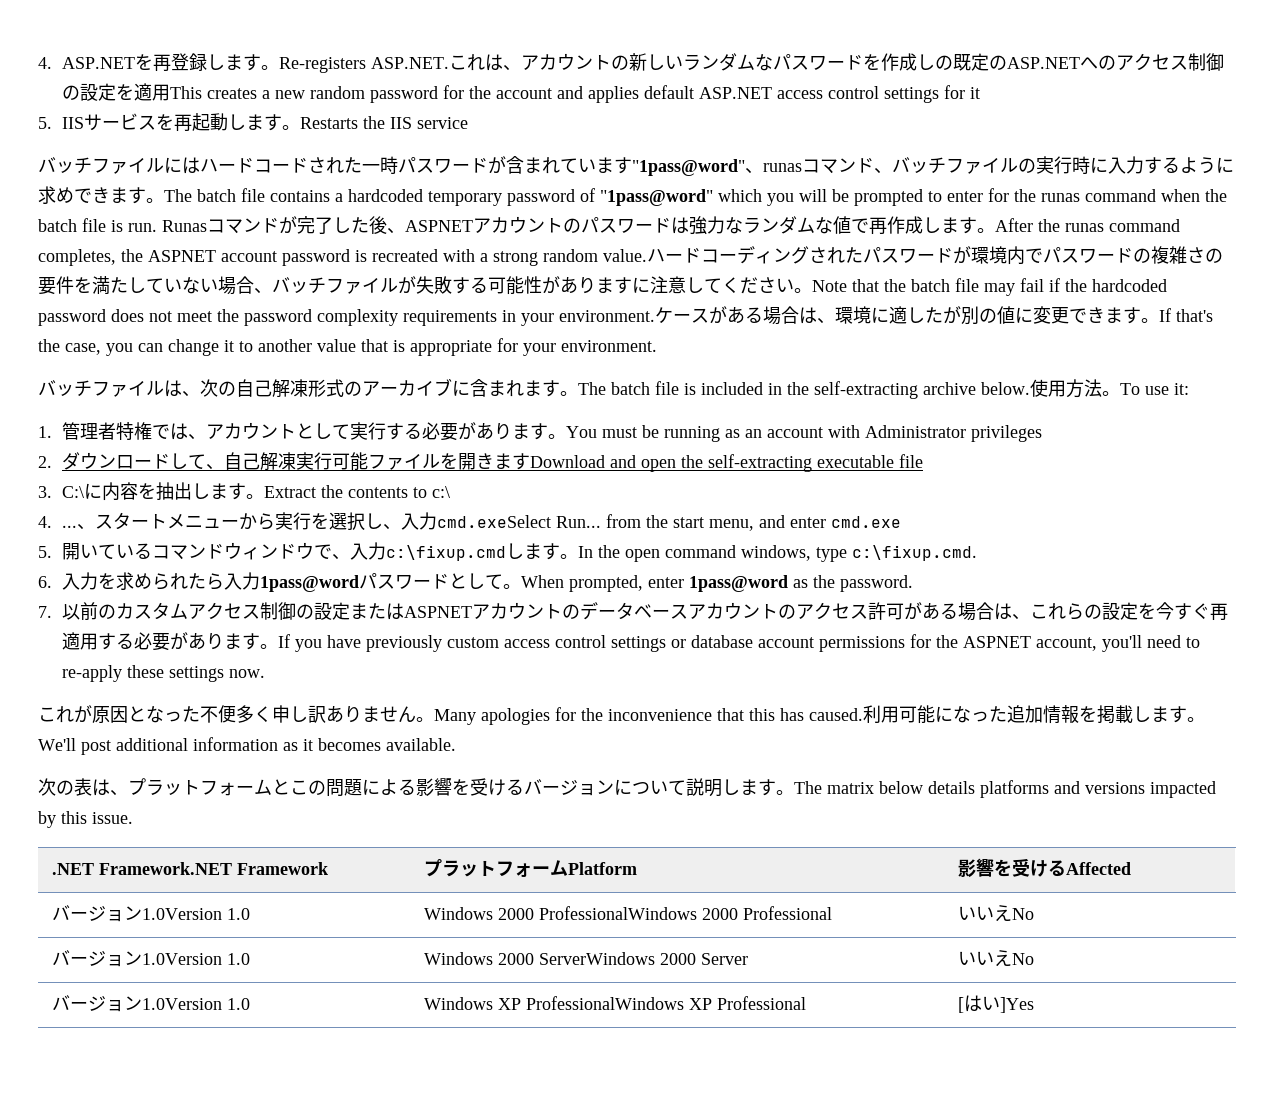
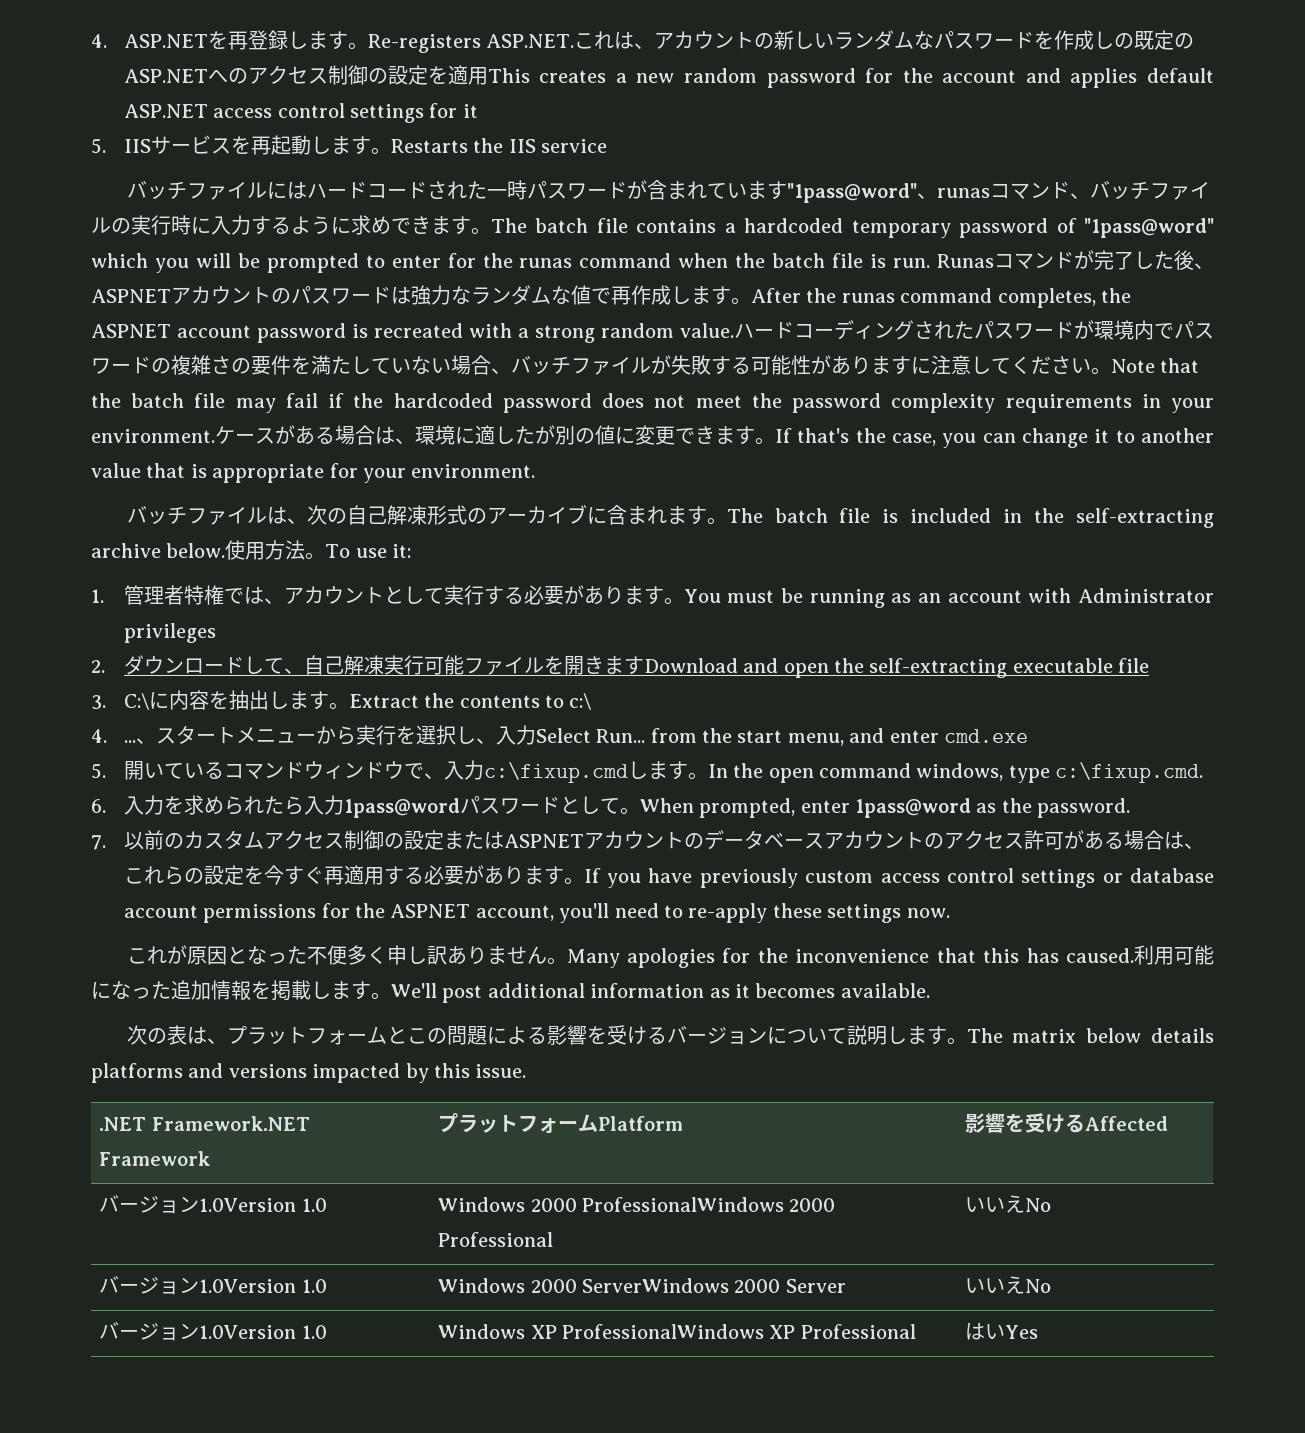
- 、スタートメニューから実行を選択し、入力cmd.exeSelect Run... from the start menu, and enter cmd.exe
+ 、スタートメニューから実行を選択し、入力Select Run... from the start menu, and enter cmd.exe
- バージョン1.0Version 1.0 | Windows XP ProfessionalWindows XP Professional | [はい]Yes
+ バージョン1.0Version 1.0 | Windows XP ProfessionalWindows XP Professional | はいYes

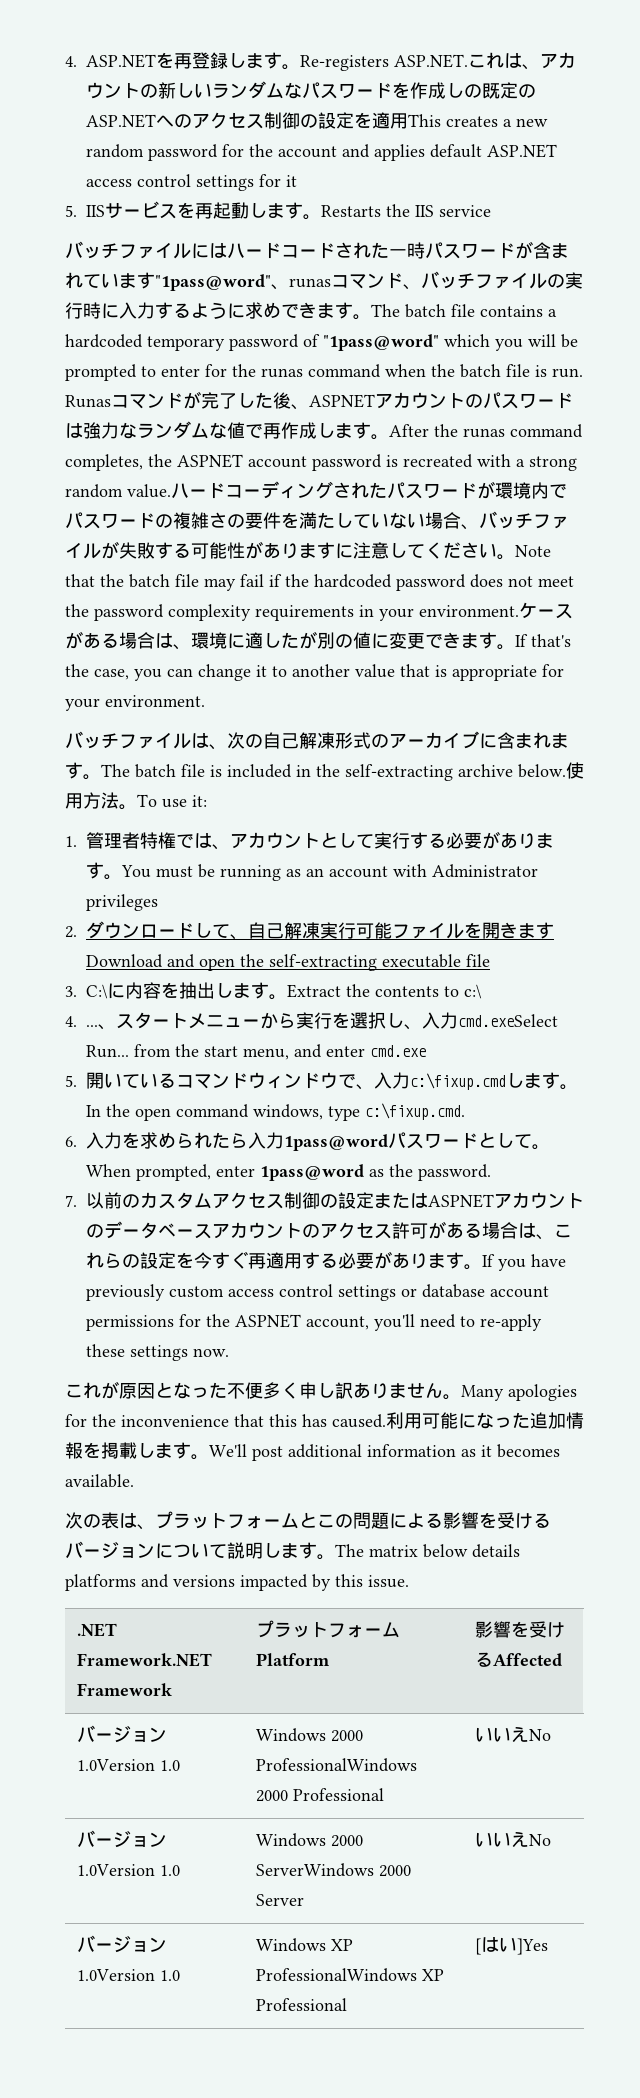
- 、スタートメニューから実行を選択し、入力Select Run... from the start menu, and enter cmd.exe
+ 、スタートメニューから実行を選択し、入力cmd.exeSelect Run... from the start menu, and enter cmd.exe
- バージョン1.0Version 1.0 | Windows XP ProfessionalWindows XP Professional | はいYes
+ バージョン1.0Version 1.0 | Windows XP ProfessionalWindows XP Professional | [はい]Yes

